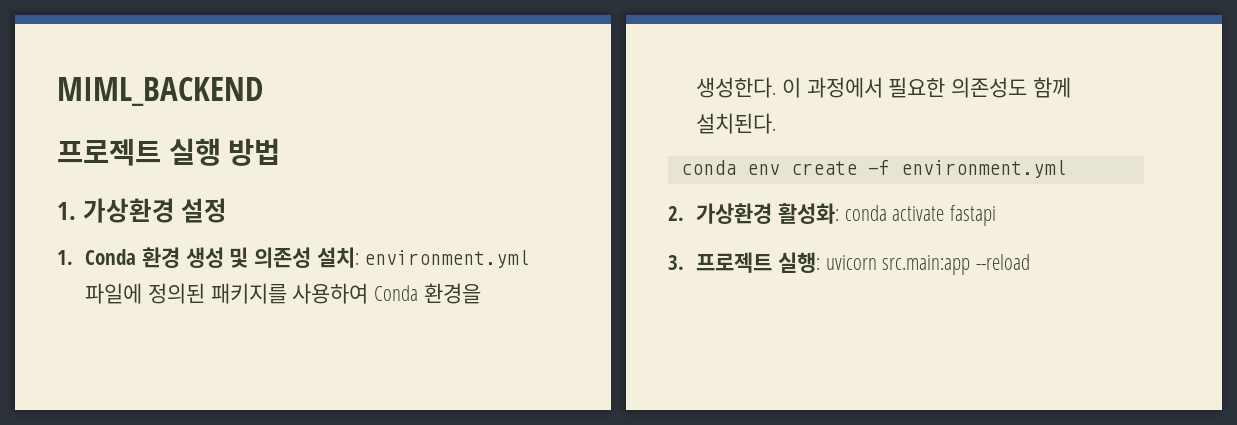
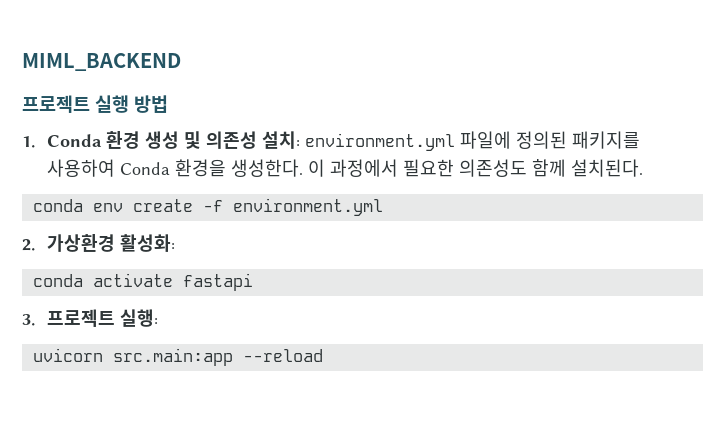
- 1. 가상환경 설정
- 2. 가상환경 활성화: conda activate fastapi
+ 2. 가상환경 활성화:
+ conda activate fastapi
- 3. 프로젝트 실행: uvicorn src.main:app --reload
+ 3. 프로젝트 실행:
+ uvicorn src.main:app --reload

